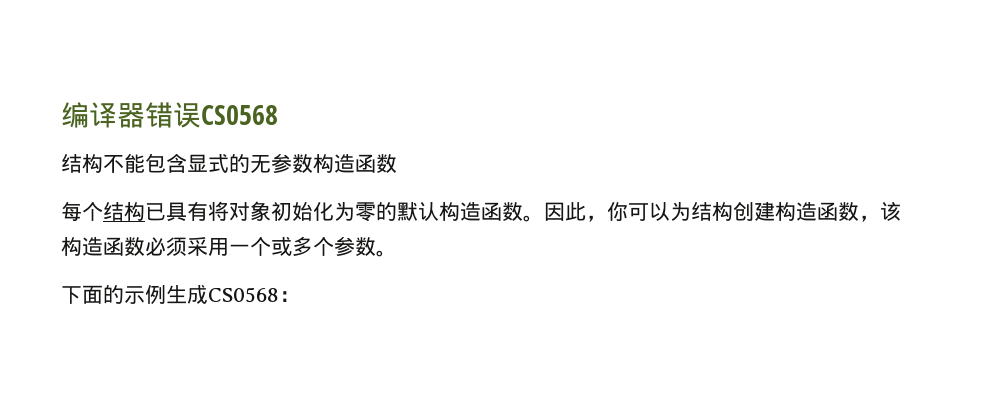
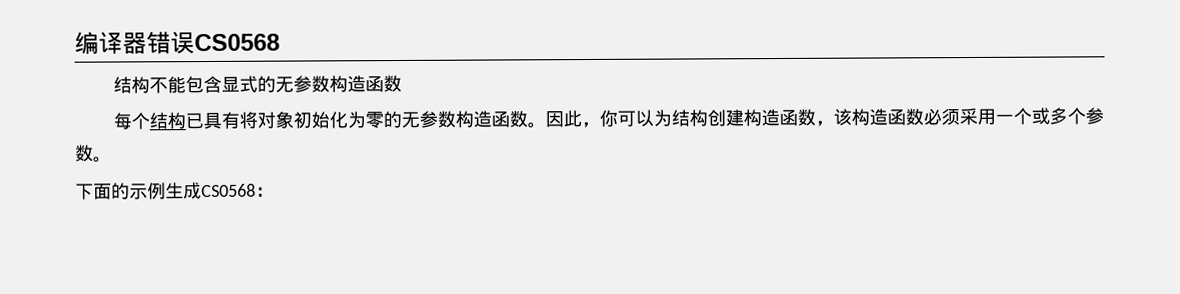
- 每个结构已具有将对象初始化为零的默认构造函数。
+ 每个结构已具有将对象初始化为零的无参数构造函数。

